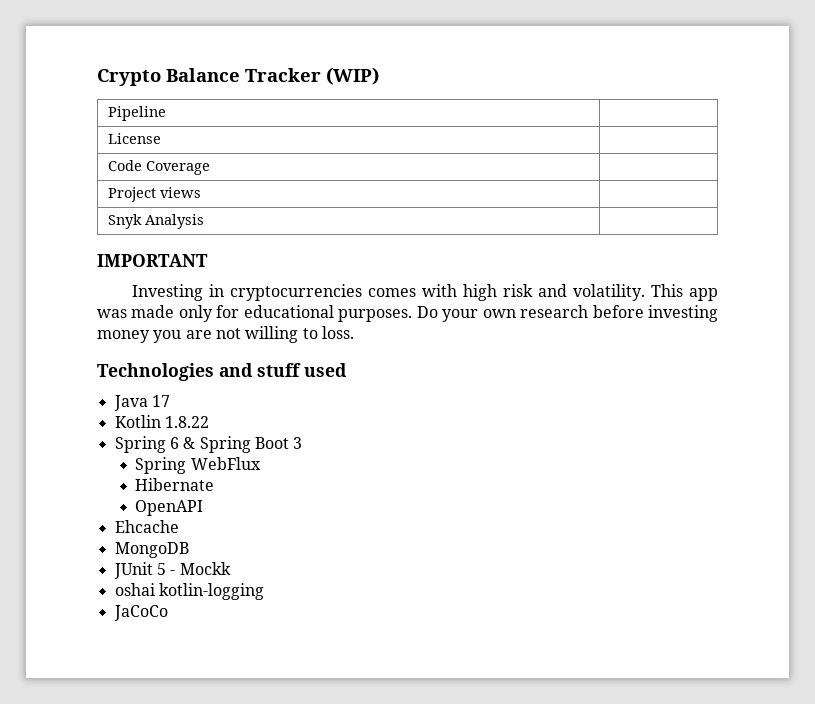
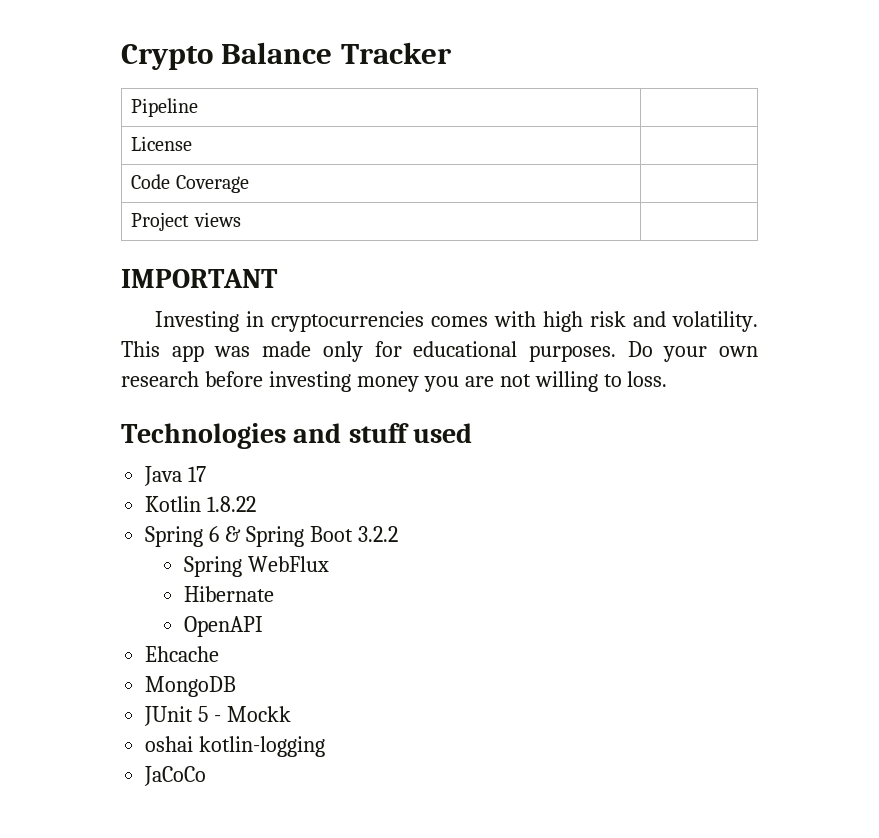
- Crypto Balance Tracker (WIP)
+ Crypto Balance Tracker
- Snyk Analysis |
- Spring 6 & Spring Boot 3
+ Spring 6 & Spring Boot 3.2.2

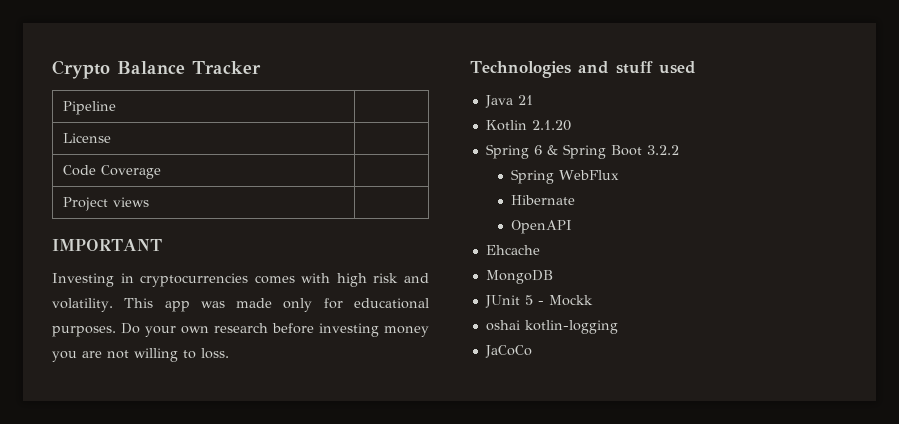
- Java 17
+ Java 21
- Kotlin 1.8.22
+ Kotlin 2.1.20

